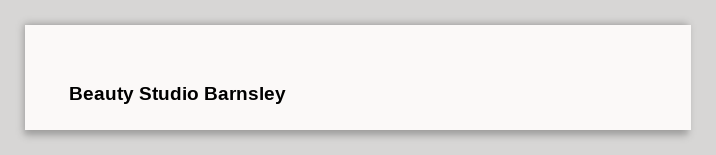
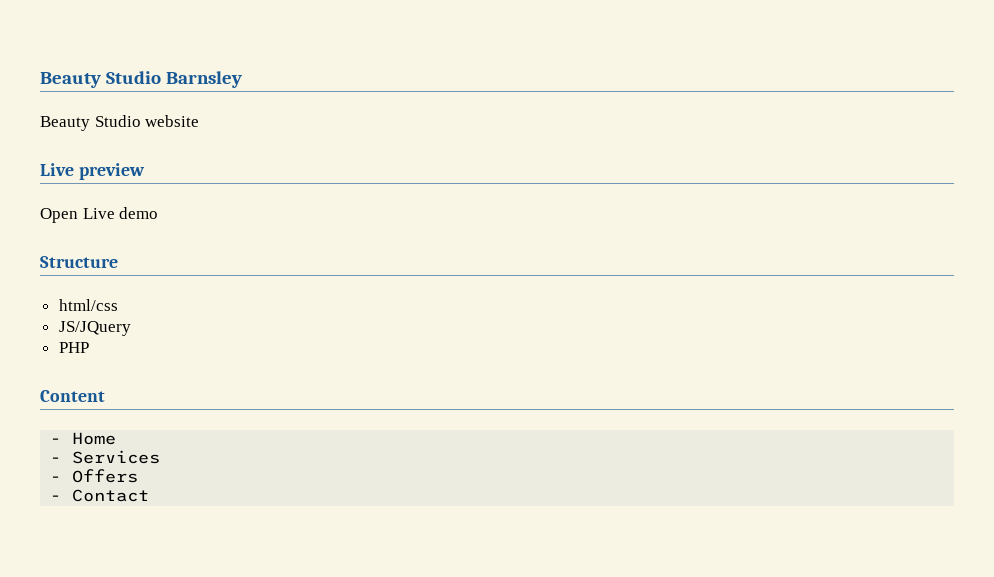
+ Beauty Studio website
+ Live preview
+ Open Live demo
+ Structure
+ html/css
+ JS/JQuery
+ PHP
+ Content
+ - Home
+ - Services
+ - Offers
+ - Contact

